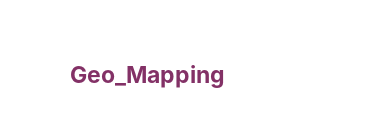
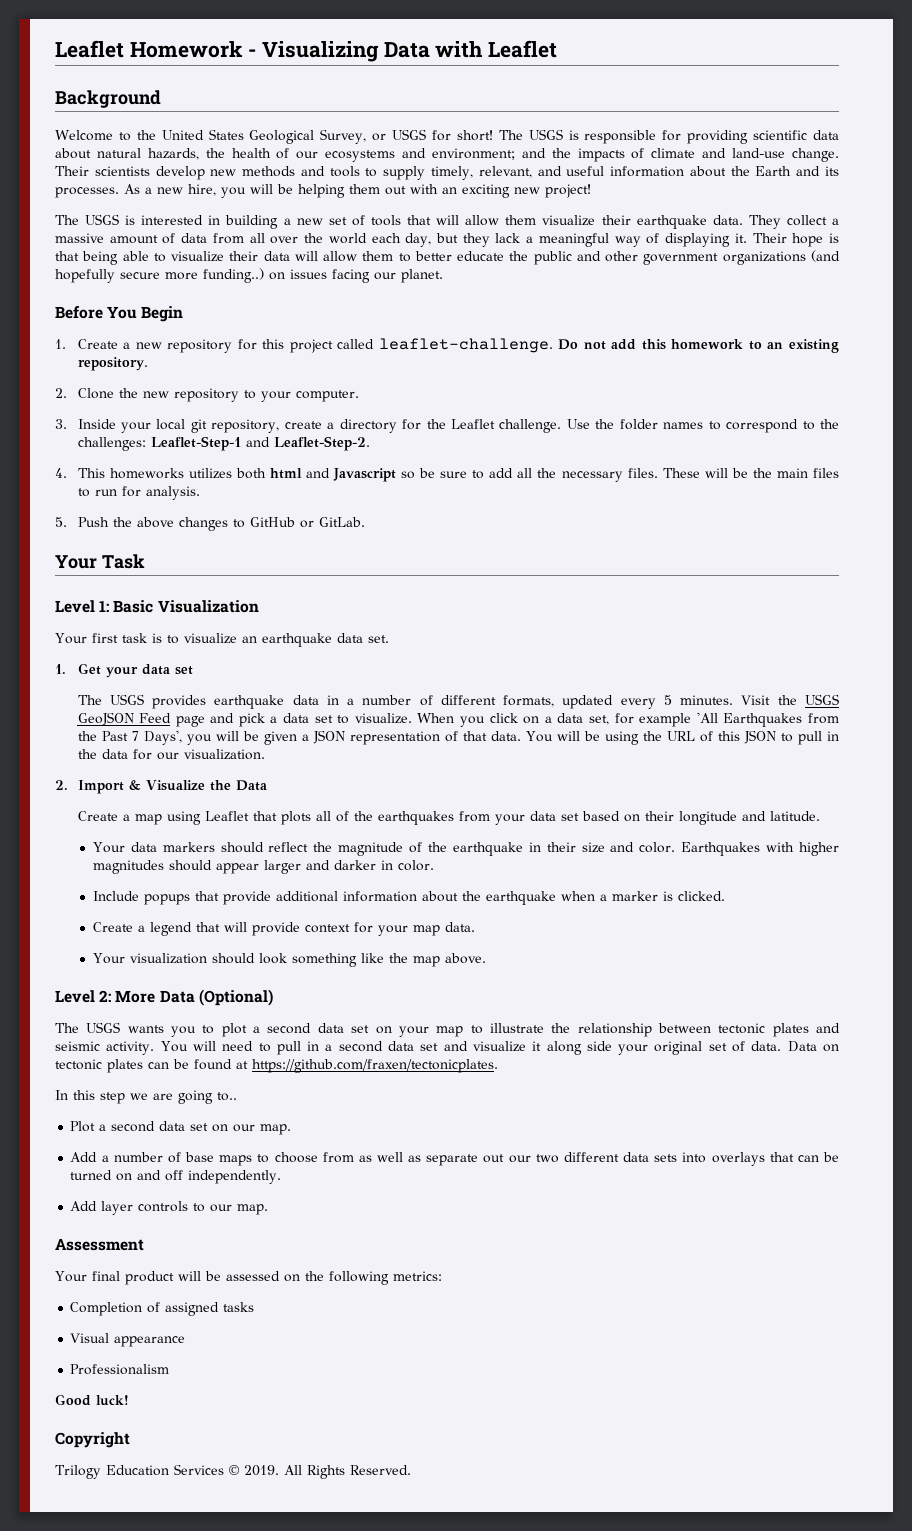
- Geo_Mapping
+ Leaflet Homework - Visualizing Data with Leaflet
+ Background
+ Welcome to the United States Geological Survey, or USGS for short! The USGS is responsible for providing scientific data about natural hazards, the health of our ecosystems and environment; and the impacts of climate and land-use change. Their scientists develop new methods and tools to supply timely, relevant, and useful information about the Earth and its processes. As a new hire, you will be helping them out with an exciting new project!
+ The USGS is interested in building a new set of tools that will allow them visualize their earthquake data. They collect a massive amount of data from all over the world each day, but they lack a meaningful way of displaying it. Their hope is that being able to visualize their data will allow them to better educate the public and other government organizations (and hopefully secure more funding..) on issues facing our planet.
+ Before You Begin
+ 1. Create a new repository for this project called leaflet-challenge. Do not add this homework to an existing repository.
+ 2. Clone the new repository to your computer.
+ 3. Inside your local git repository, create a directory for the Leaflet challenge. Use the folder names to correspond to the challenges: Leaflet-Step-1 and Leaflet-Step-2.
+ 4. This homeworks utilizes both html and Javascript so be sure to add all the necessary files. These will be the main files to run for analysis.
+ 5. Push the above changes to GitHub or GitLab.
+ Your Task
+ Level 1: Basic Visualization
+ Your first task is to visualize an earthquake data set.
+ 1. Get your data set
+ The USGS provides earthquake data in a number of different formats, updated every 5 minutes. Visit the USGS GeoJSON Feed page and pick a data set to visualize. When you click on a data set, for example 'All Earthquakes from the Past 7 Days', you will be given a JSON representation of that data. You will be using the URL of this JSON to pull in the data for our visualization.
+ 2. Import & Visualize the Data
+ Create a map using Leaflet that plots all of the earthquakes from your data set based on their longitude and latitude.
+ Your data markers should reflect the magnitude of the earthquake in their size and color. Earthquakes with higher magnitudes should appear larger and darker in color.
+ Include popups that provide additional information about the earthquake when a marker is clicked.
+ Create a legend that will provide context for your map data.
+ Your visualization should look something like the map above.
+ Level 2: More Data (Optional)
+ The USGS wants you to plot a second data set on your map to illustrate the relationship between tectonic plates and seismic activity. You will need to pull in a second data set and visualize it along side your original set of data. Data on tectonic plates can be found at https://github.com/fraxen/tectonicplates.
+ In this step we are going to..
+ Plot a second data set on our map.
+ Add a number of base maps to choose from as well as separate out our two different data sets into overlays that can be turned on and off independently.
+ Add layer controls to our map.
+ Assessment
+ Your final product will be assessed on the following metrics:
+ Completion of assigned tasks
+ Visual appearance
+ Professionalism
+ Good luck!
+ Copyright
+ Trilogy Education Services © 2019. All Rights Reserved.

